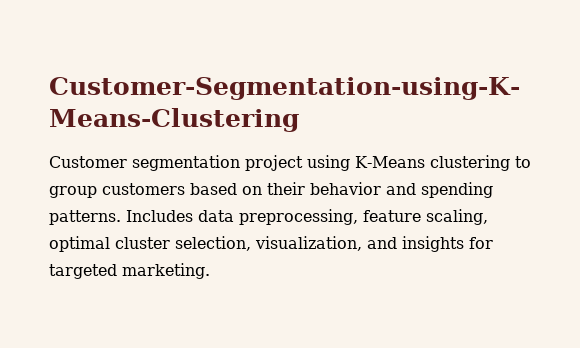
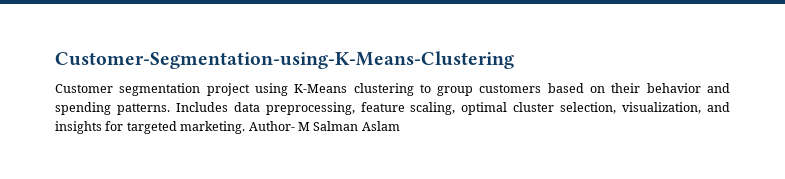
+ Author- M Salman Aslam

